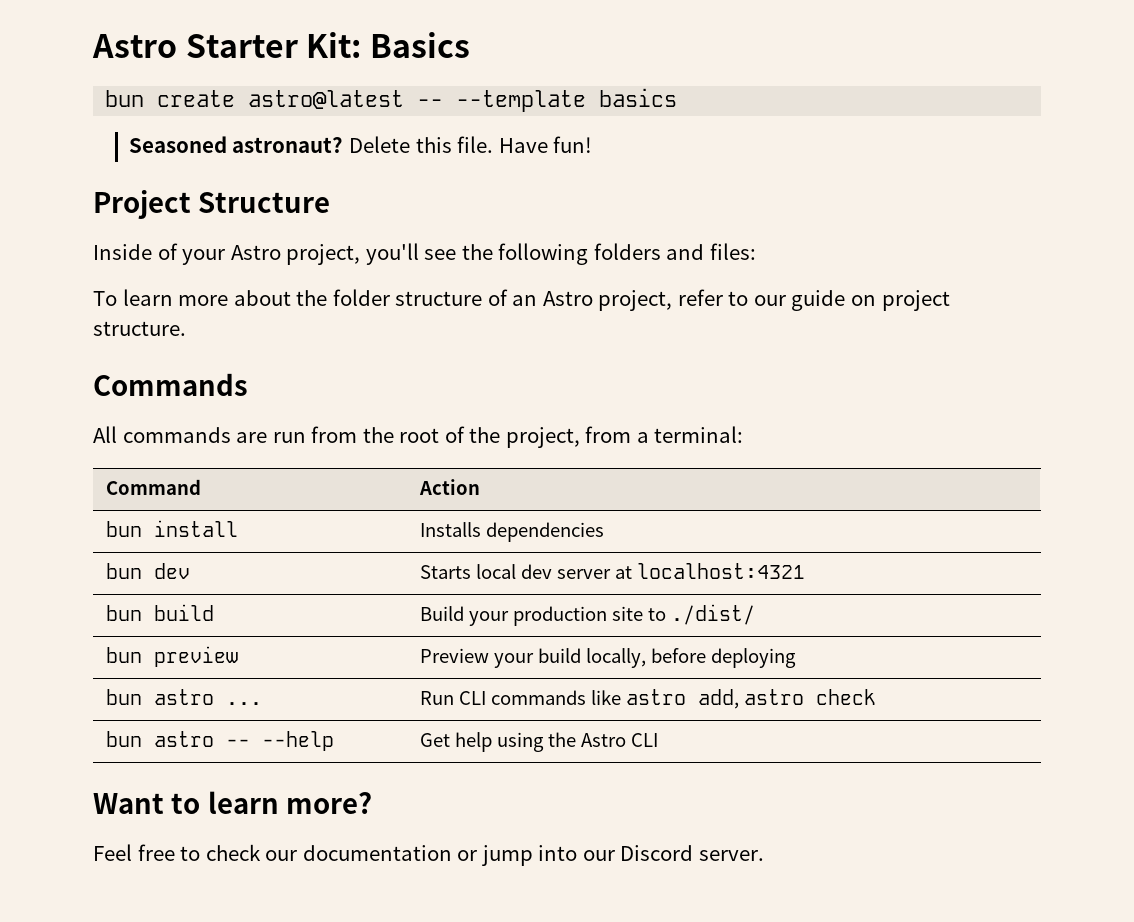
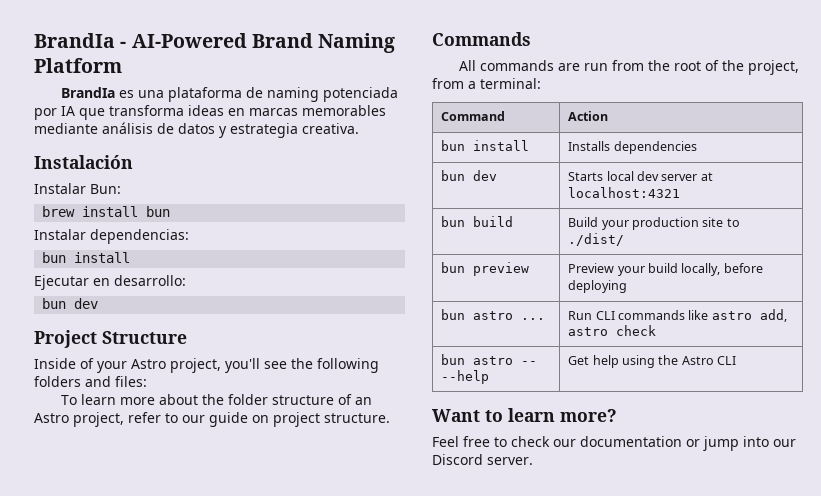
- Astro Starter Kit: Basics
- bun create astro@latest -- --template basics
- Seasoned astronaut? Delete this file. Have fun!
+ BrandIa - AI-Powered Brand Naming Platform
+ BrandIa es una plataforma de naming potenciada por IA que transforma ideas en marcas memorables mediante análisis de datos y estrategia creativa.
+ Instalación
+ Instalar Bun:
+ brew install bun
+ Instalar dependencias:
+ bun install
+ Ejecutar en desarrollo:
+ bun dev

